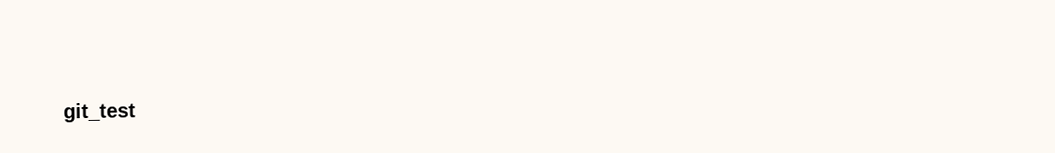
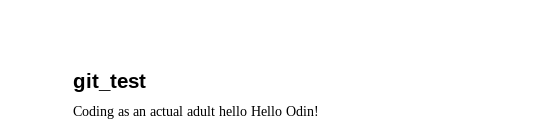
+ Coding as an actual adult hello Hello Odin!

